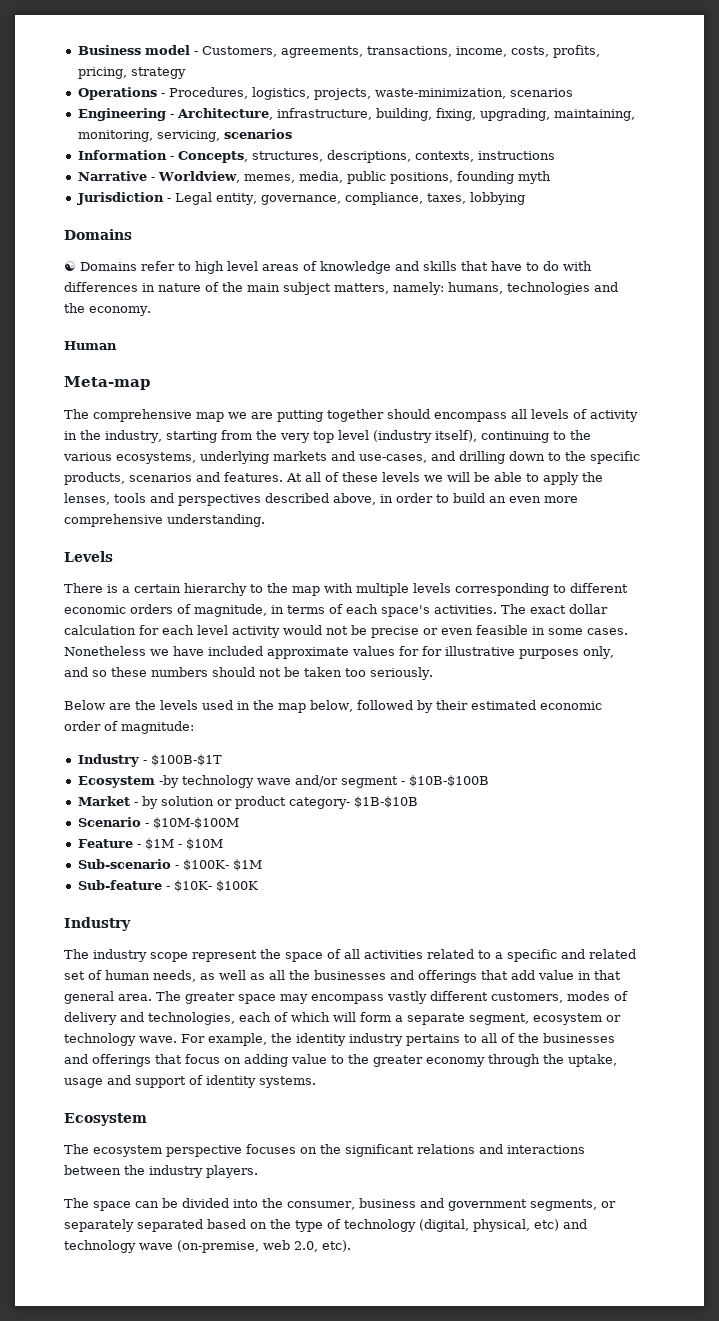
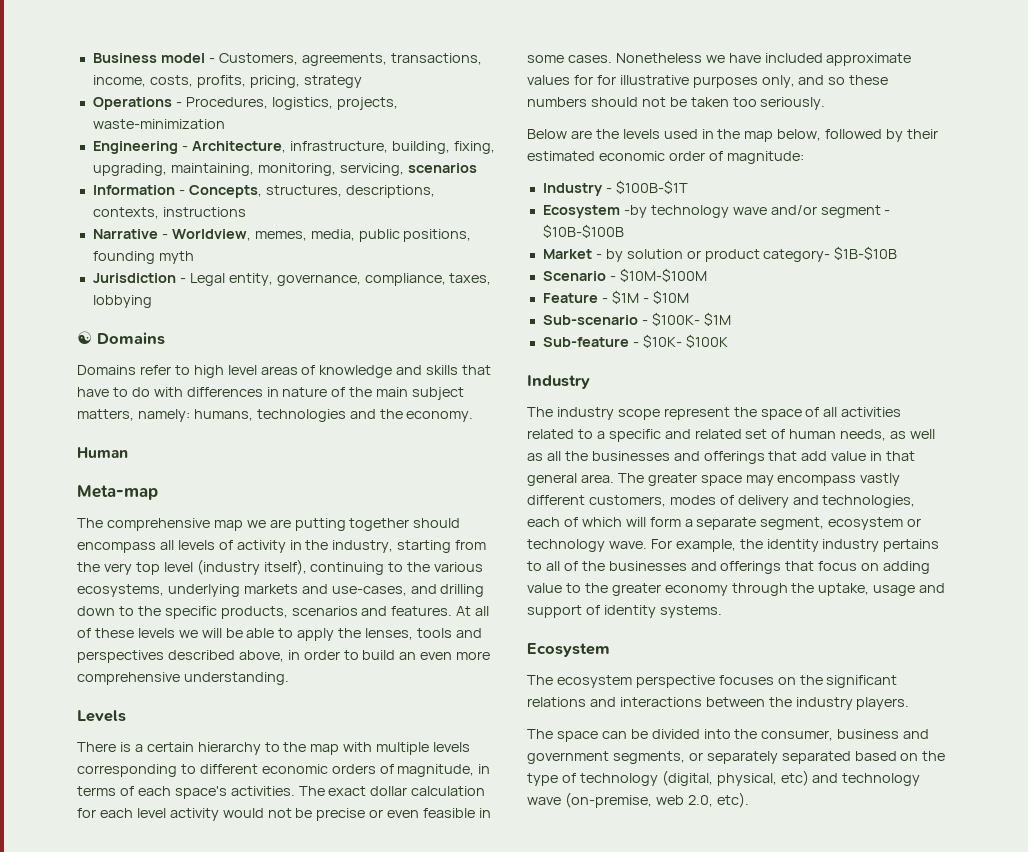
- Operations - Procedures, logistics, projects, waste-minimization, scenarios
+ Operations - Procedures, logistics, projects, waste-minimization
  Jurisdiction - Legal entity, governance, compliance, taxes, lobbying
- Domains
+ ☯ Domains
- ☯ Domains refer to high level areas of knowledge and skills that have to do with differences in nature of the main subject matters, namely: humans, technologies and the economy.
+ Domains refer to high level areas of knowledge and skills that have to do with differences in nature of the main subject matters, namely: humans, technologies and the economy.

